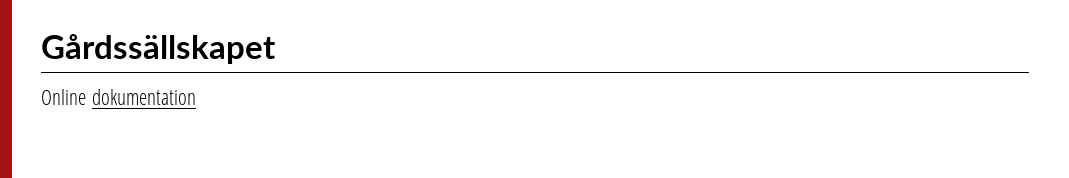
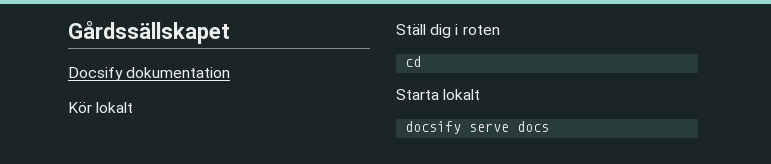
- Online dokumentation
+ Docsify dokumentation
+ Kör lokalt
+ Ställ dig i roten
+ cd
+ Starta lokalt
+ docsify serve docs

